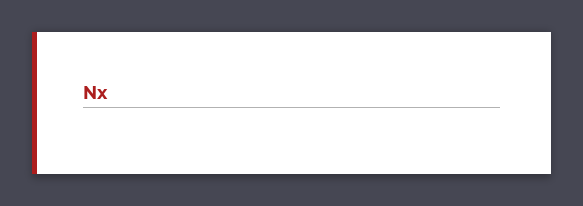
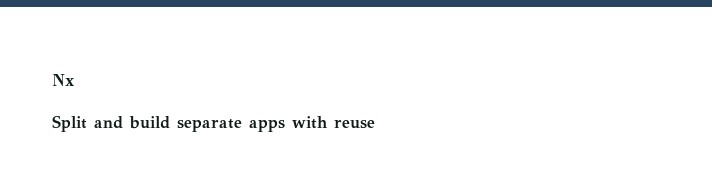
+ Split and build separate apps with reuse

